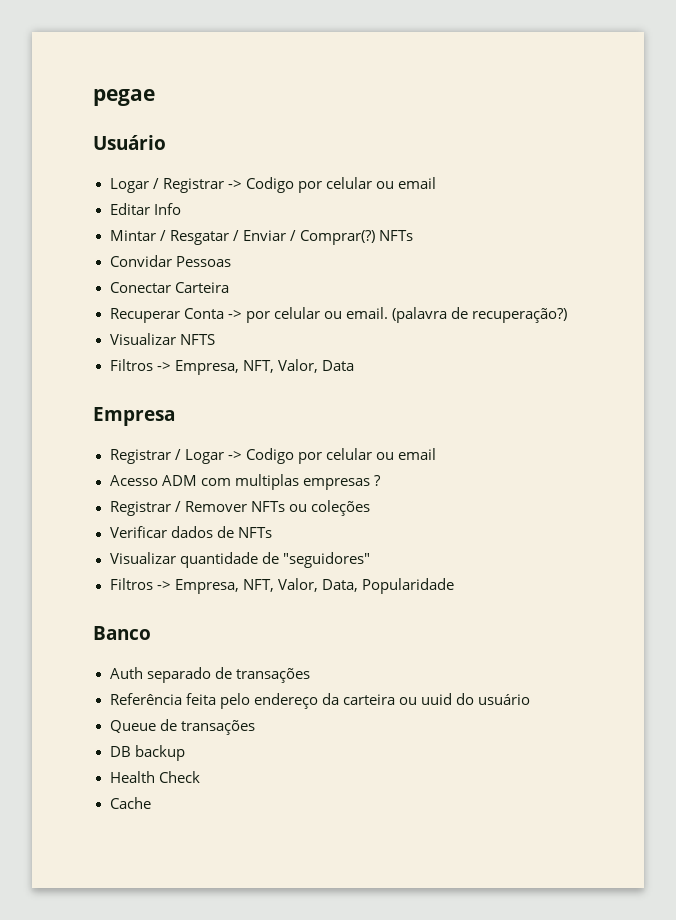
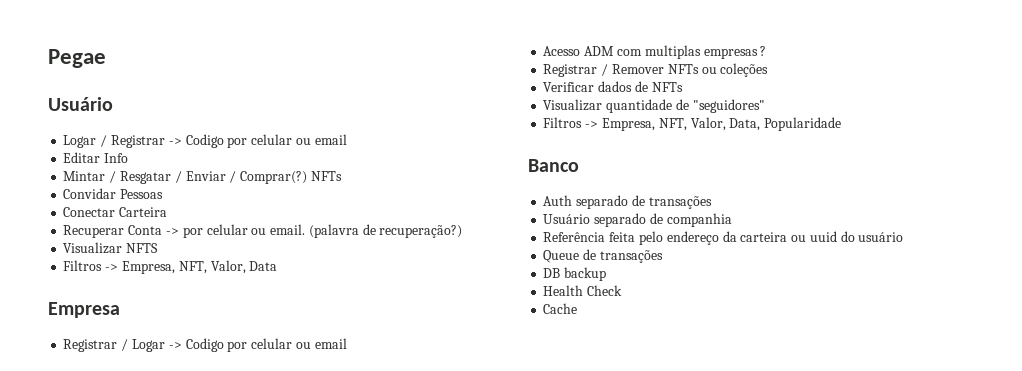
- pegae
+ Pegae
+ Usuário separado de companhia

